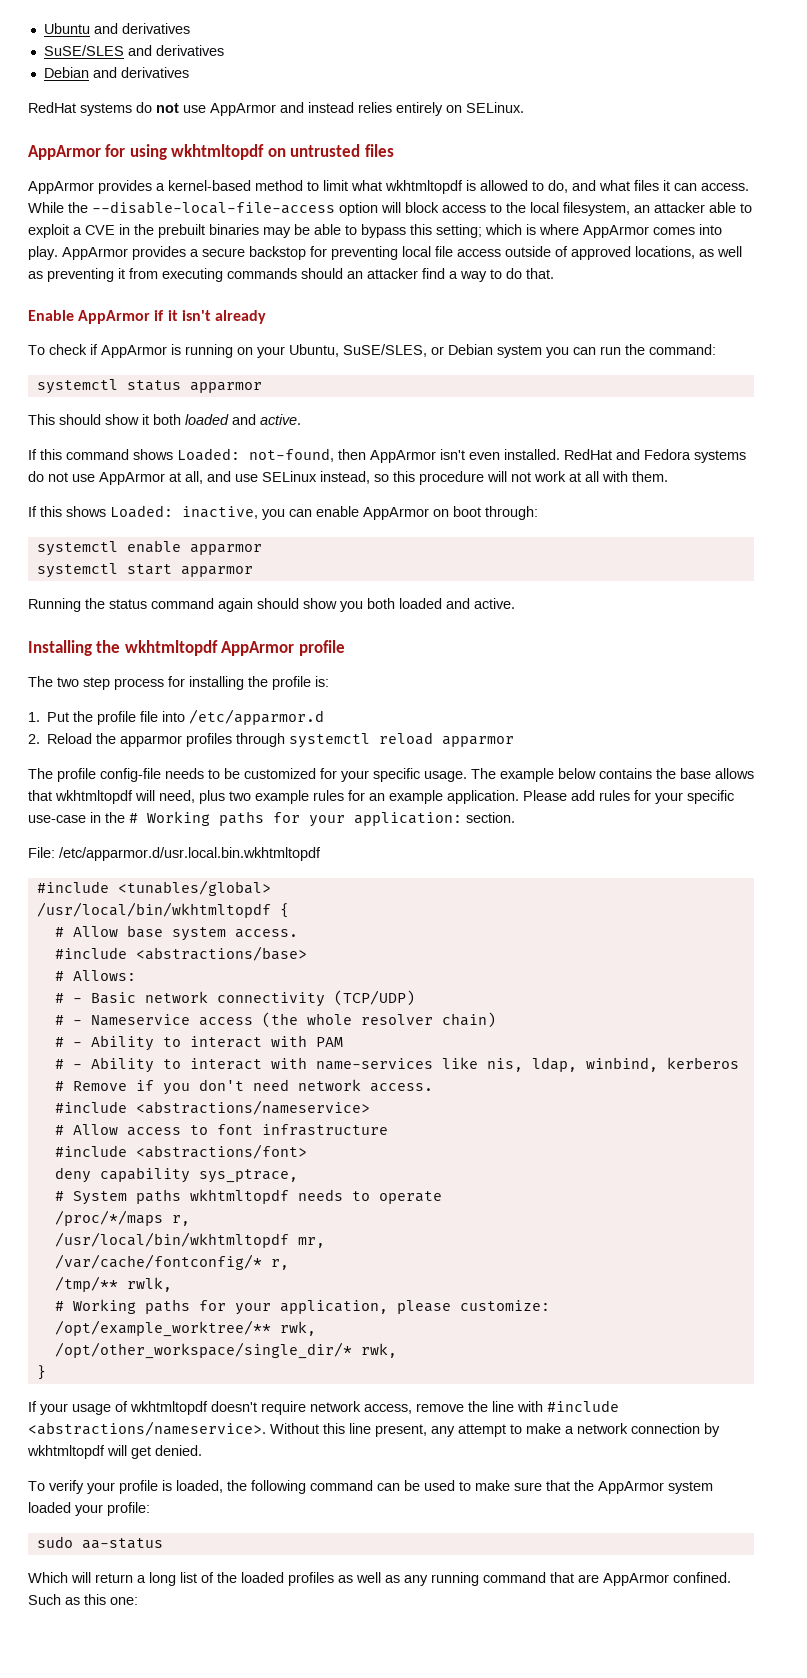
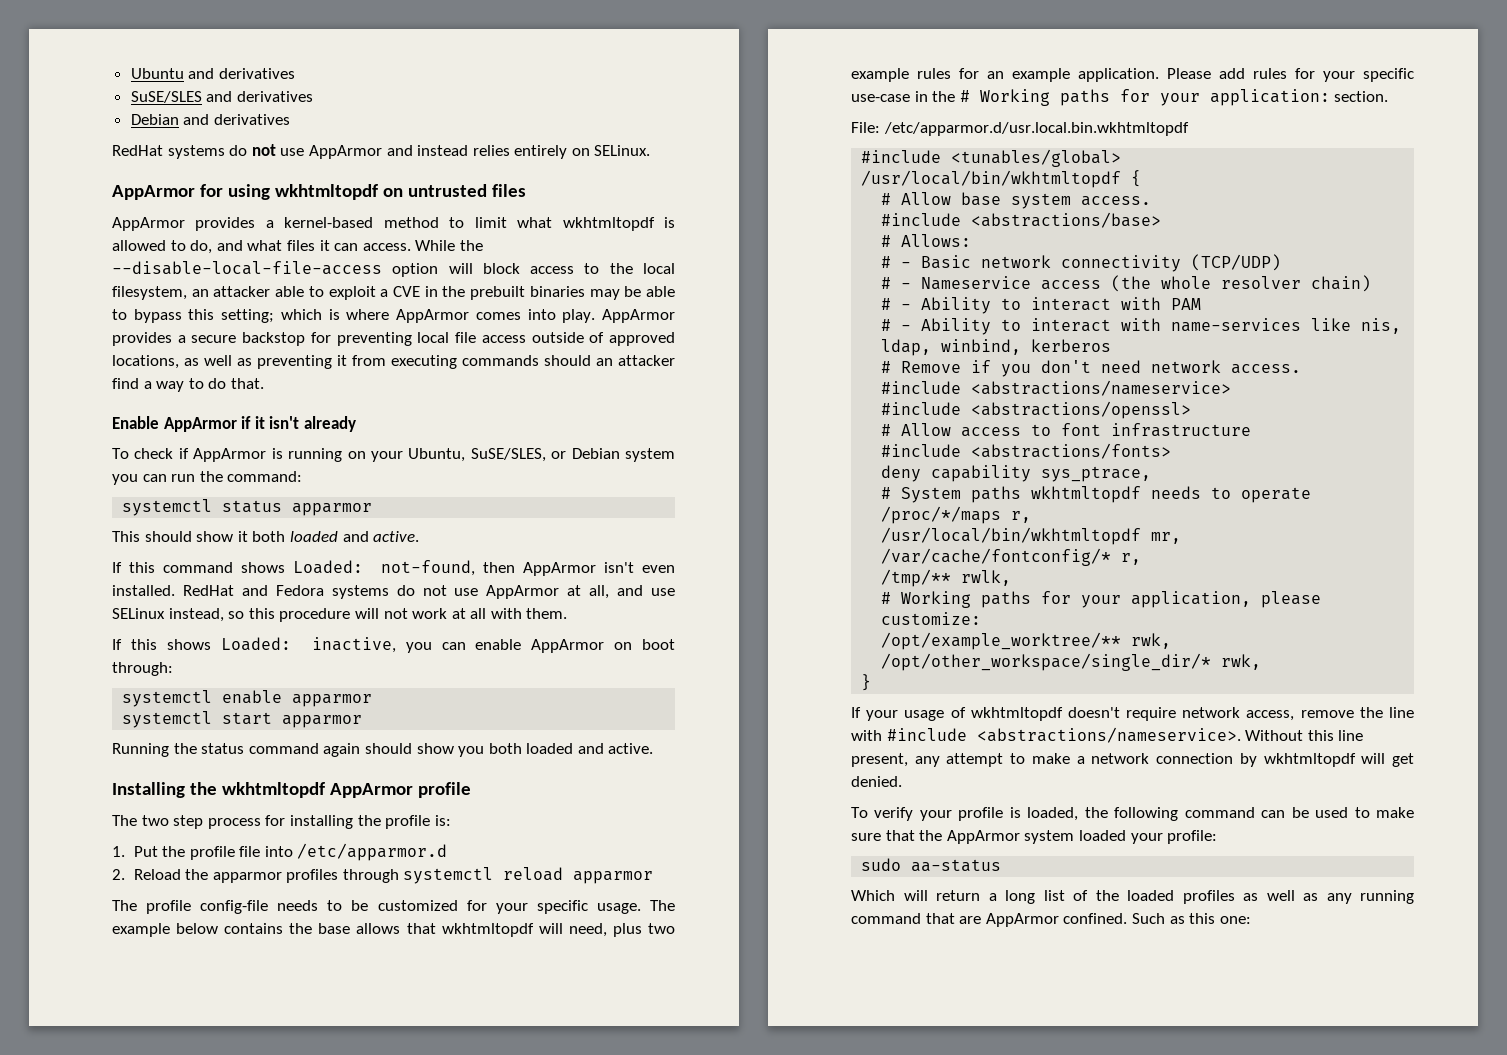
+ #include <abstractions/openssl>
- #include <abstractions/font>
+ #include <abstractions/fonts>

